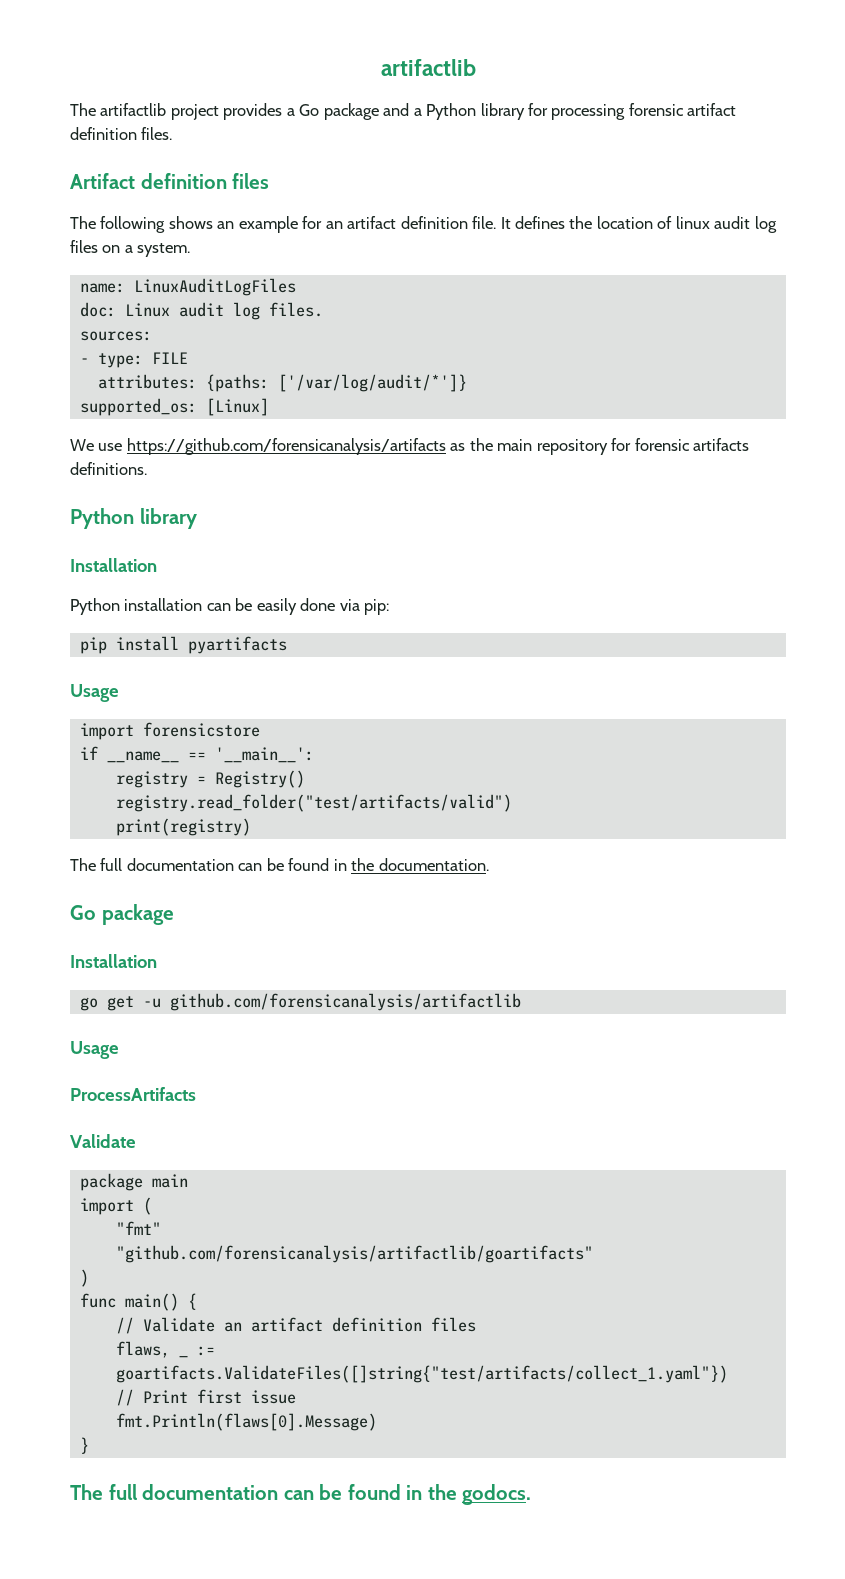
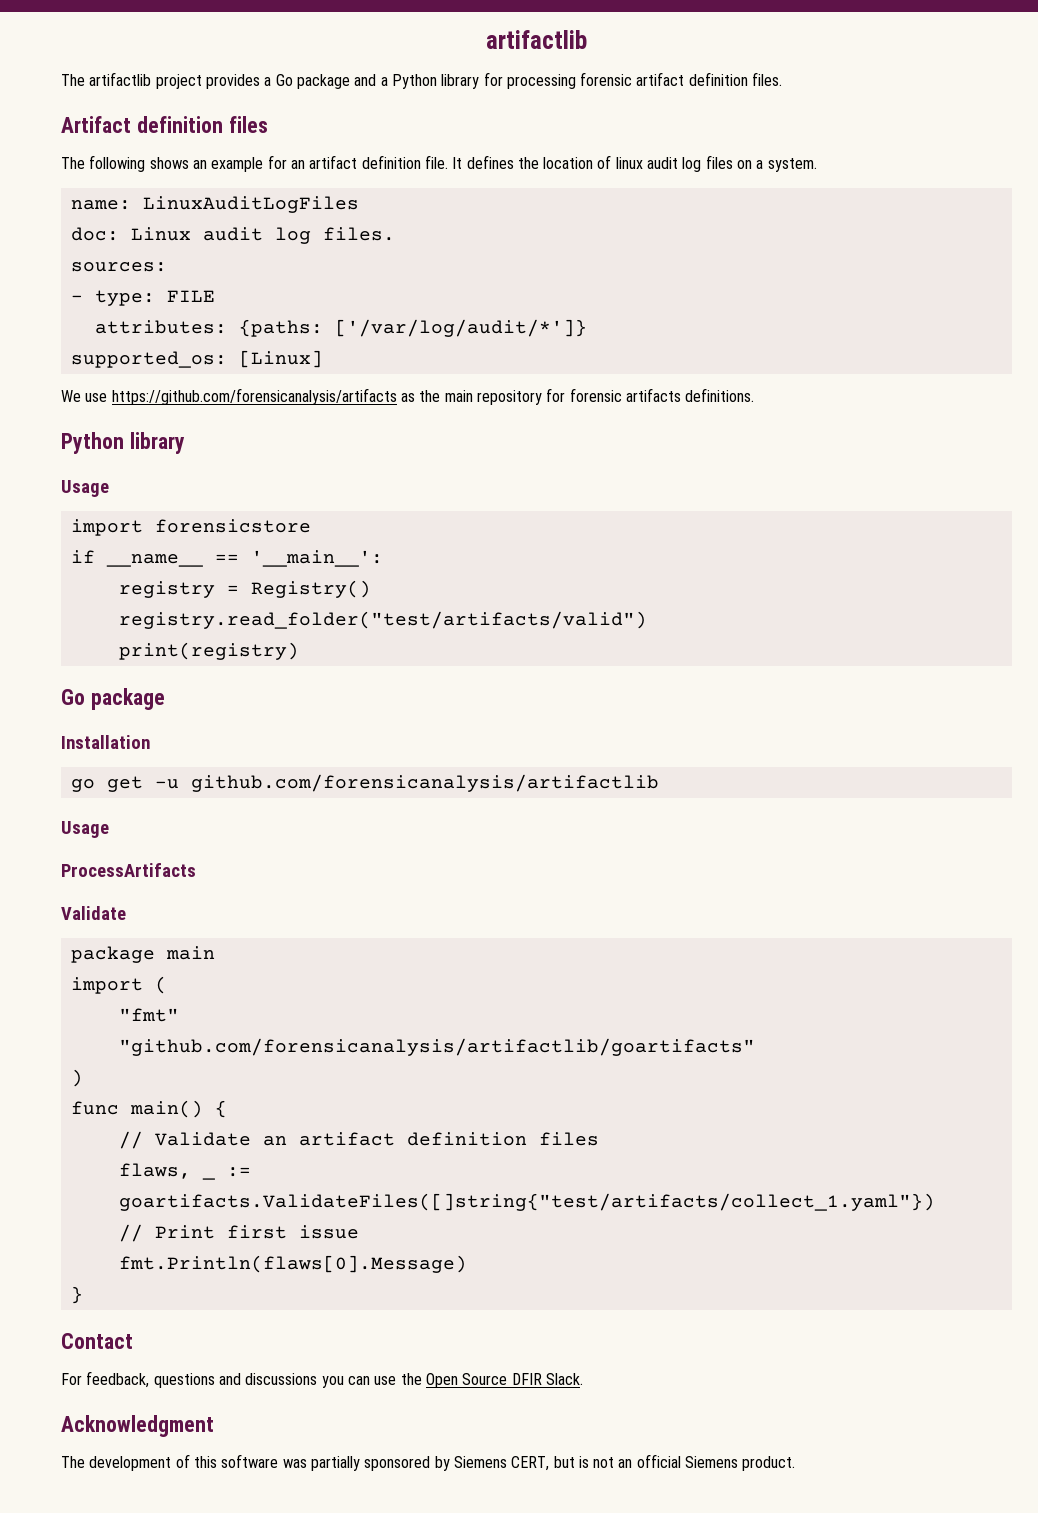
  We use https://github.com/forensicanalysis/artifacts as the main repository for forensic artifacts definitions.
  Python library
- Installation
- Python installation can be easily done via pip:
- pip install pyartifacts
- The full documentation can be found in the documentation.
- The full documentation can be found in the godocs.
+ Contact
+ For feedback, questions and discussions you can use the Open Source DFIR Slack.
+ Acknowledgment
+ The development of this software was partially sponsored by Siemens CERT, but is not an official Siemens product.

